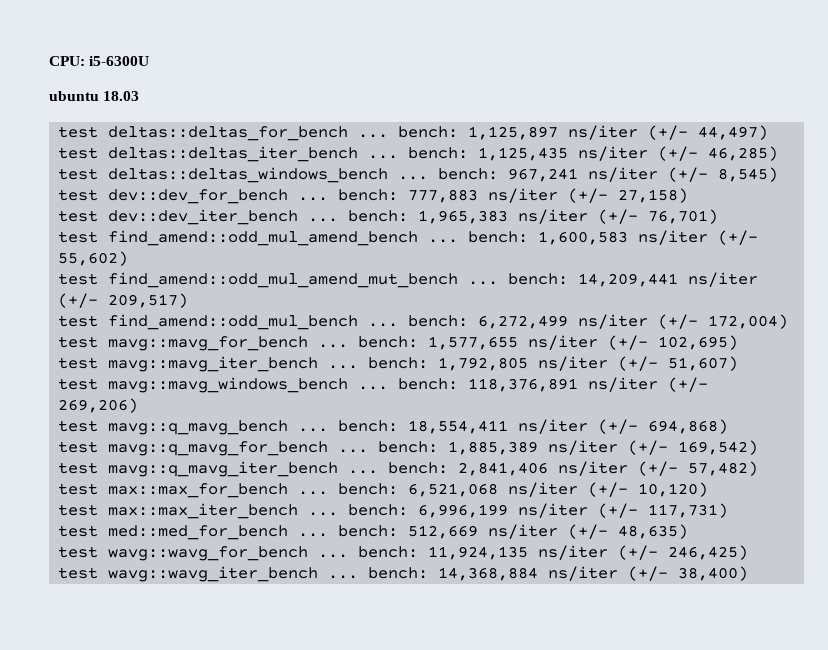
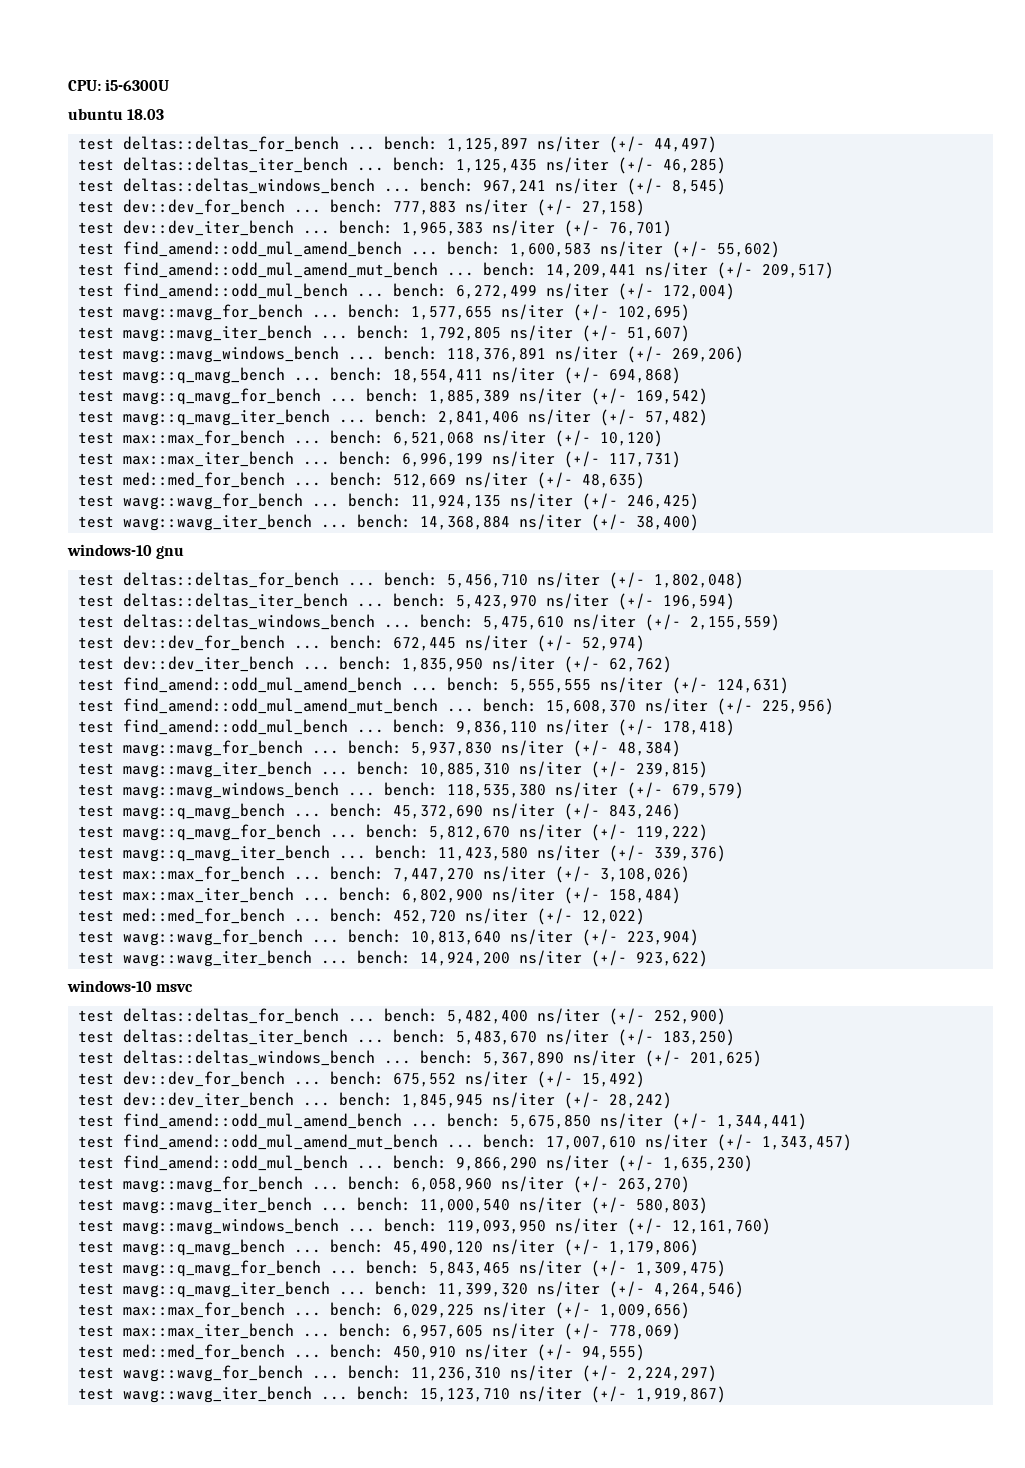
+ windows-10 gnu
+ test deltas::deltas_for_bench ... bench: 5,456,710 ns/iter (+/- 1,802,048)
+ test deltas::deltas_iter_bench ... bench: 5,423,970 ns/iter (+/- 196,594)
+ test deltas::deltas_windows_bench ... bench: 5,475,610 ns/iter (+/- 2,155,559)
+ test dev::dev_for_bench ... bench: 672,445 ns/iter (+/- 52,974)
+ test dev::dev_iter_bench ... bench: 1,835,950 ns/iter (+/- 62,762)
+ test find_amend::odd_mul_amend_bench ... bench: 5,555,555 ns/iter (+/- 124,631)
+ test find_amend::odd_mul_amend_mut_bench ... bench: 15,608,370 ns/iter (+/- 225,956)
+ test find_amend::odd_mul_bench ... bench: 9,836,110 ns/iter (+/- 178,418)
+ test mavg::mavg_for_bench ... bench: 5,937,830 ns/iter (+/- 48,384)
+ test mavg::mavg_iter_bench ... bench: 10,885,310 ns/iter (+/- 239,815)
+ test mavg::mavg_windows_bench ... bench: 118,535,380 ns/iter (+/- 679,579)
+ test mavg::q_mavg_bench ... bench: 45,372,690 ns/iter (+/- 843,246)
+ test mavg::q_mavg_for_bench ... bench: 5,812,670 ns/iter (+/- 119,222)
+ test mavg::q_mavg_iter_bench ... bench: 11,423,580 ns/iter (+/- 339,376)
+ test max::max_for_bench ... bench: 7,447,270 ns/iter (+/- 3,108,026)
+ test max::max_iter_bench ... bench: 6,802,900 ns/iter (+/- 158,484)
+ test med::med_for_bench ... bench: 452,720 ns/iter (+/- 12,022)
+ test wavg::wavg_for_bench ... bench: 10,813,640 ns/iter (+/- 223,904)
+ test wavg::wavg_iter_bench ... bench: 14,924,200 ns/iter (+/- 923,622)
+ windows-10 msvc
+ test deltas::deltas_for_bench ... bench: 5,482,400 ns/iter (+/- 252,900)
+ test deltas::deltas_iter_bench ... bench: 5,483,670 ns/iter (+/- 183,250)
+ test deltas::deltas_windows_bench ... bench: 5,367,890 ns/iter (+/- 201,625)
+ test dev::dev_for_bench ... bench: 675,552 ns/iter (+/- 15,492)
+ test dev::dev_iter_bench ... bench: 1,845,945 ns/iter (+/- 28,242)
+ test find_amend::odd_mul_amend_bench ... bench: 5,675,850 ns/iter (+/- 1,344,441)
+ test find_amend::odd_mul_amend_mut_bench ... bench: 17,007,610 ns/iter (+/- 1,343,457)
+ test find_amend::odd_mul_bench ... bench: 9,866,290 ns/iter (+/- 1,635,230)
+ test mavg::mavg_for_bench ... bench: 6,058,960 ns/iter (+/- 263,270)
+ test mavg::mavg_iter_bench ... bench: 11,000,540 ns/iter (+/- 580,803)
+ test mavg::mavg_windows_bench ... bench: 119,093,950 ns/iter (+/- 12,161,760)
+ test mavg::q_mavg_bench ... bench: 45,490,120 ns/iter (+/- 1,179,806)
+ test mavg::q_mavg_for_bench ... bench: 5,843,465 ns/iter (+/- 1,309,475)
+ test mavg::q_mavg_iter_bench ... bench: 11,399,320 ns/iter (+/- 4,264,546)
+ test max::max_for_bench ... bench: 6,029,225 ns/iter (+/- 1,009,656)
+ test max::max_iter_bench ... bench: 6,957,605 ns/iter (+/- 778,069)
+ test med::med_for_bench ... bench: 450,910 ns/iter (+/- 94,555)
+ test wavg::wavg_for_bench ... bench: 11,236,310 ns/iter (+/- 2,224,297)
+ test wavg::wavg_iter_bench ... bench: 15,123,710 ns/iter (+/- 1,919,867)

